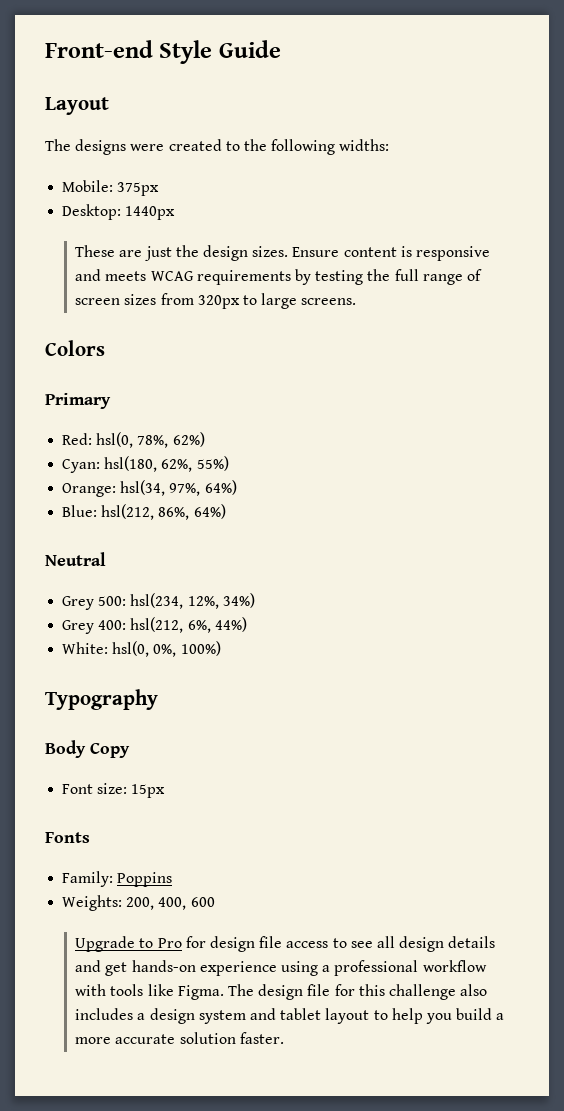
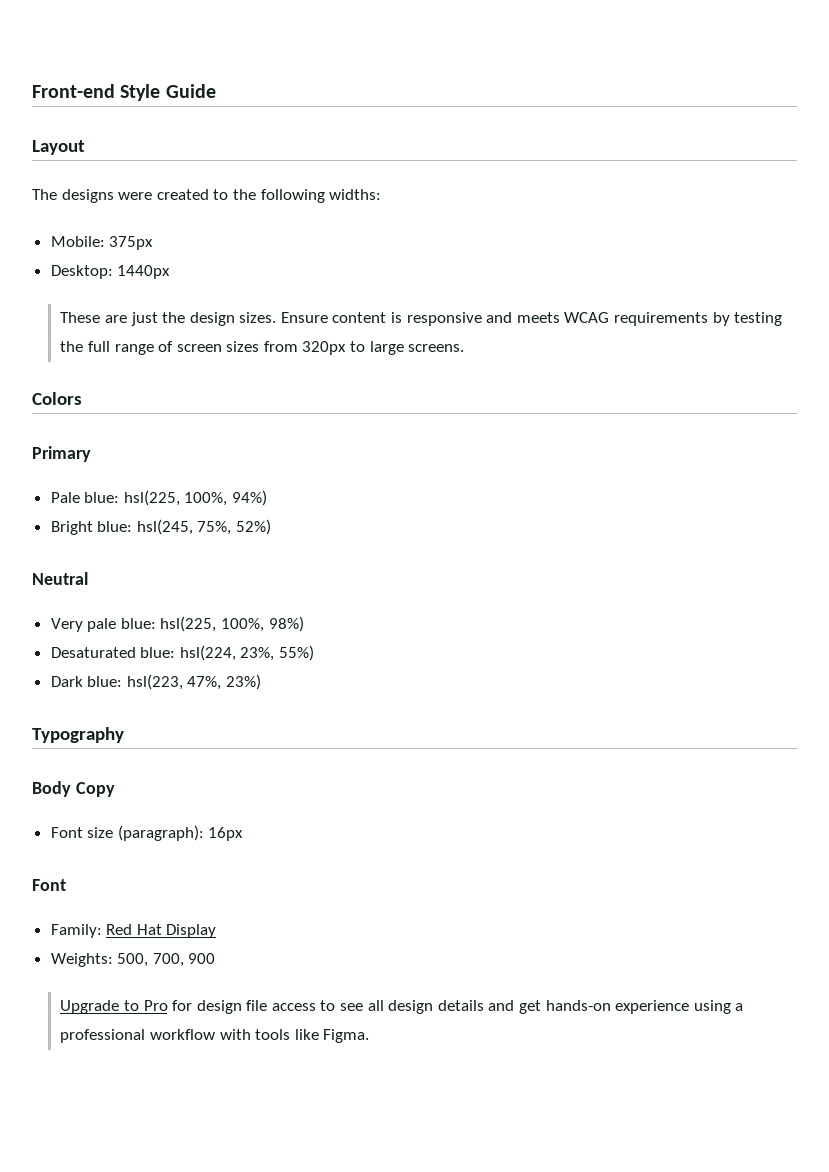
- Red: hsl(0, 78%, 62%)
- Cyan: hsl(180, 62%, 55%)
- Orange: hsl(34, 97%, 64%)
- Blue: hsl(212, 86%, 64%)
+ Pale blue: hsl(225, 100%, 94%)
+ Bright blue: hsl(245, 75%, 52%)
  Neutral
- Grey 500: hsl(234, 12%, 34%)
- Grey 400: hsl(212, 6%, 44%)
- White: hsl(0, 0%, 100%)
+ Very pale blue: hsl(225, 100%, 98%)
+ Desaturated blue: hsl(224, 23%, 55%)
+ Dark blue: hsl(223, 47%, 23%)
  Typography
  Body Copy
- Font size: 15px
- Fonts
- Family: Poppins
- Weights: 200, 400, 600
+ Font size (paragraph): 16px
+ Font
+ Family: Red Hat Display
+ Weights: 500, 700, 900
- The design file for this challenge also includes a design system and tablet layout to help you build a more accurate solution faster.

